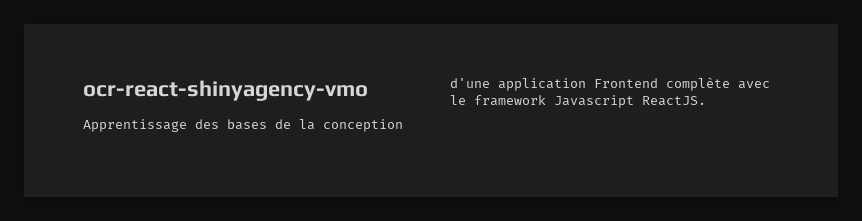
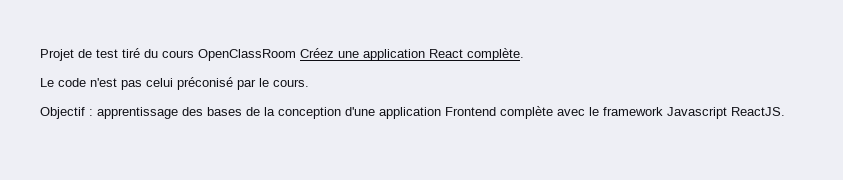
- ocr-react-shinyagency-vmo
- Apprentissage des bases de la conception d'une application Frontend complète avec le framework Javascript ReactJS.
+ Projet de test tiré du cours OpenClassRoom Créez une application React complète.
+ Le code n'est pas celui préconisé par le cours.
+ Objectif : apprentissage des bases de la conception d'une application Frontend complète avec le framework Javascript ReactJS.

